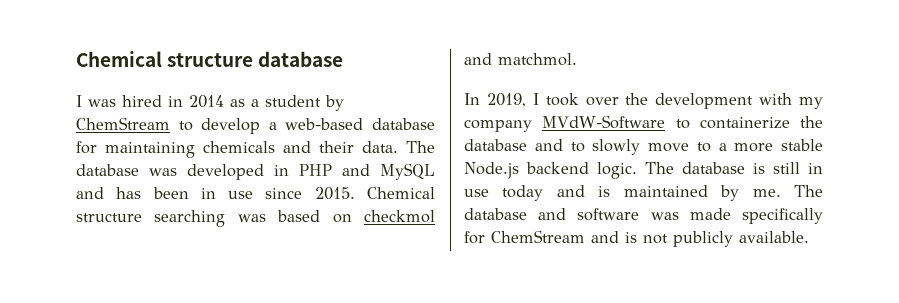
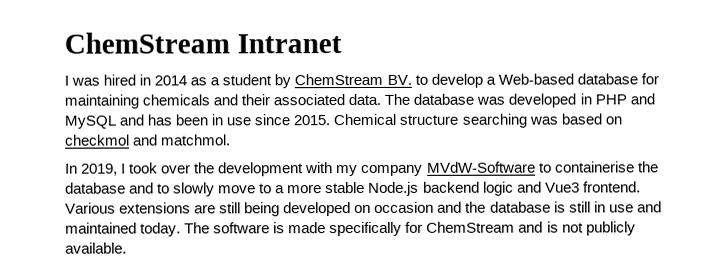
- Chemical structure database
+ ChemStream Intranet
- I was hired in 2014 as a student by ChemStream to develop a web-based database for maintaining chemicals and their data.
+ I was hired in 2014 as a student by ChemStream BV. to develop a Web-based database for maintaining chemicals and their associated data.
- In 2019, I took over the development with my company MVdW-Software to containerize the database and to slowly move to a more stable Node.js backend logic. The database is still in use today and is maintained by me. The database and software was made specifically for ChemStream and is not publicly available.
+ In 2019, I took over the development with my company MVdW-Software to containerise the database and to slowly move to a more stable Node.js backend logic and Vue3 frontend. Various extensions are still being developed on occasion and the database is still in use and maintained today. The software is made specifically for ChemStream and is not publicly available.

